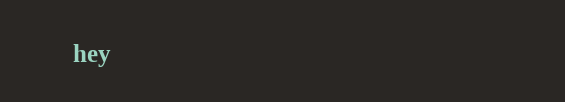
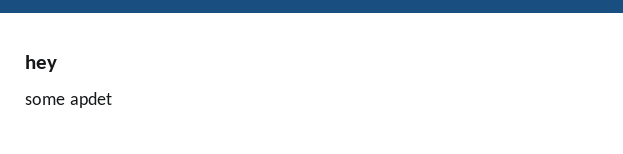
+ some apdet

